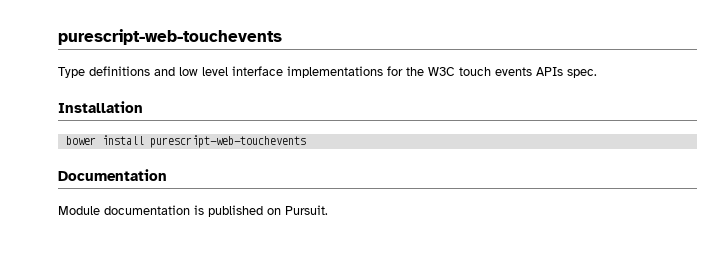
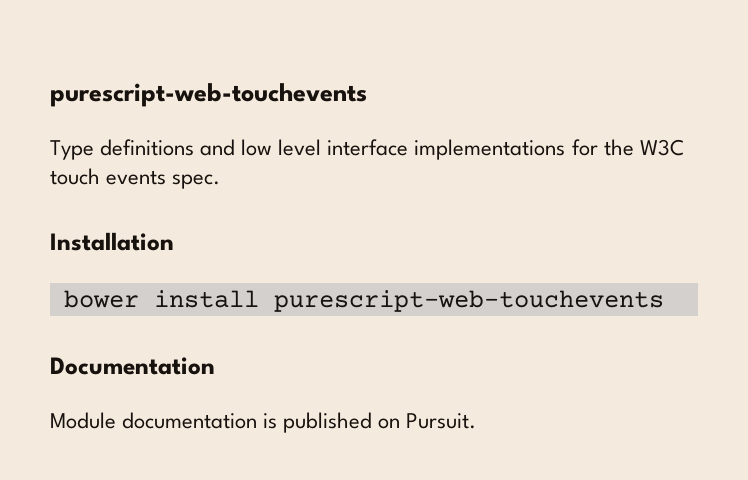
- Type definitions and low level interface implementations for the W3C touch events APIs spec.
+ Type definitions and low level interface implementations for the W3C touch events spec.

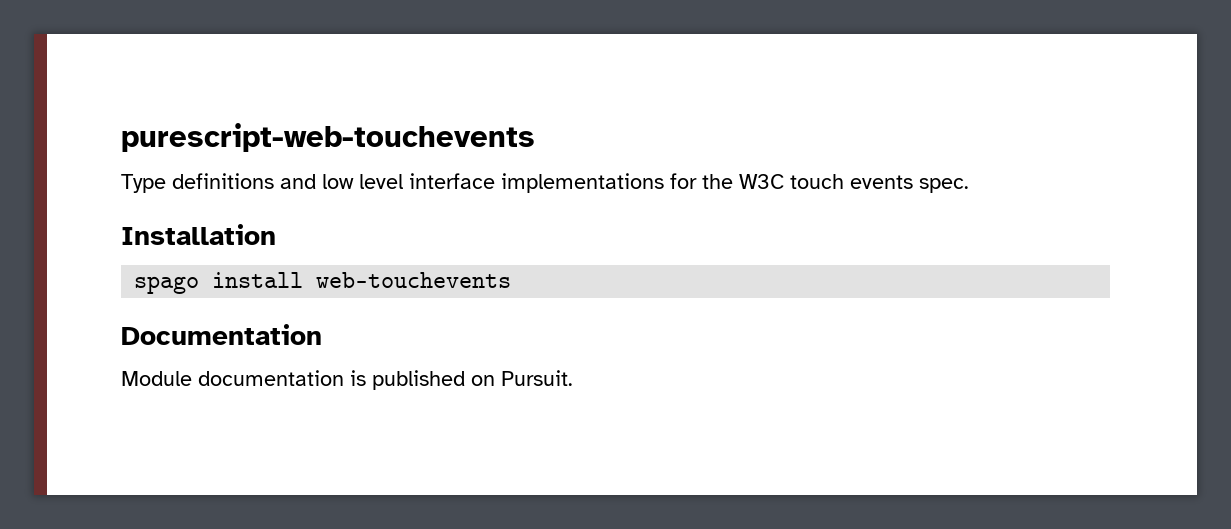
- bower install purescript-web-touchevents
+ spago install web-touchevents

